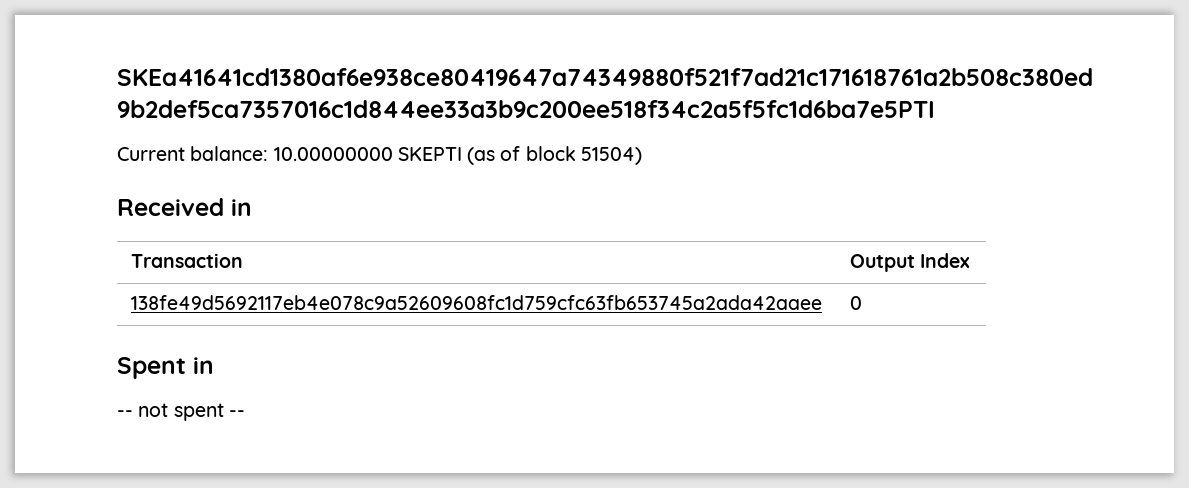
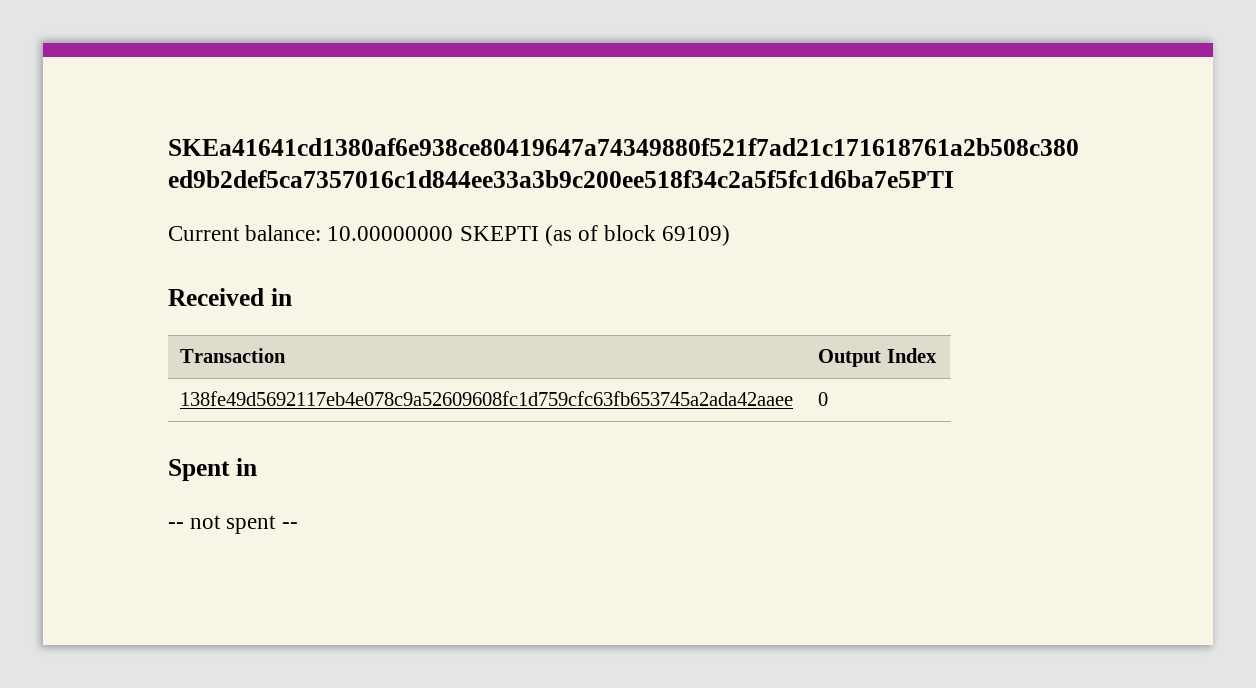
- Current balance: 10.00000000 SKEPTI (as of block 51504)
+ Current balance: 10.00000000 SKEPTI (as of block 69109)

